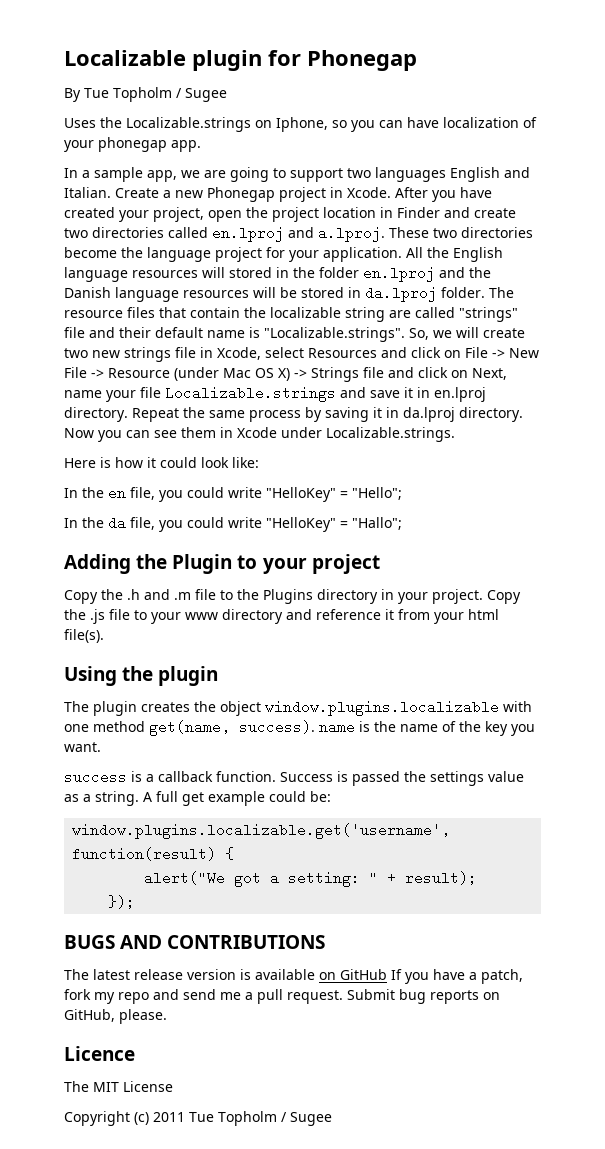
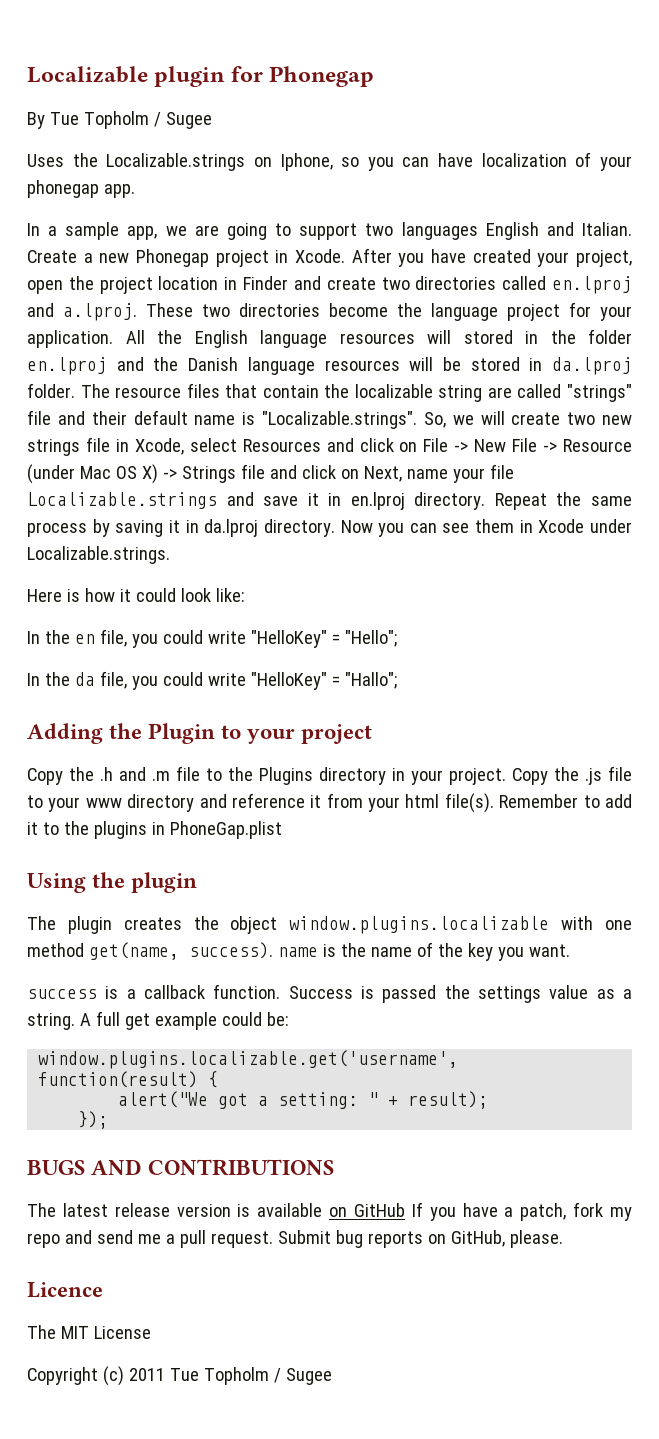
+ Remember to add it to the plugins in PhoneGap.plist

